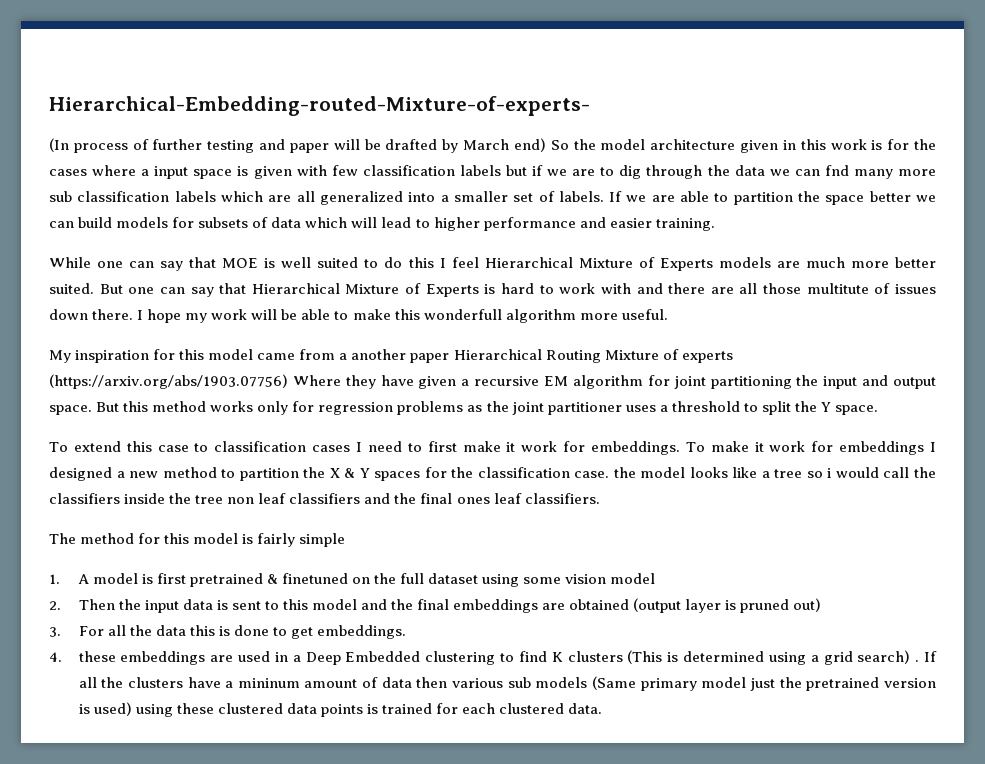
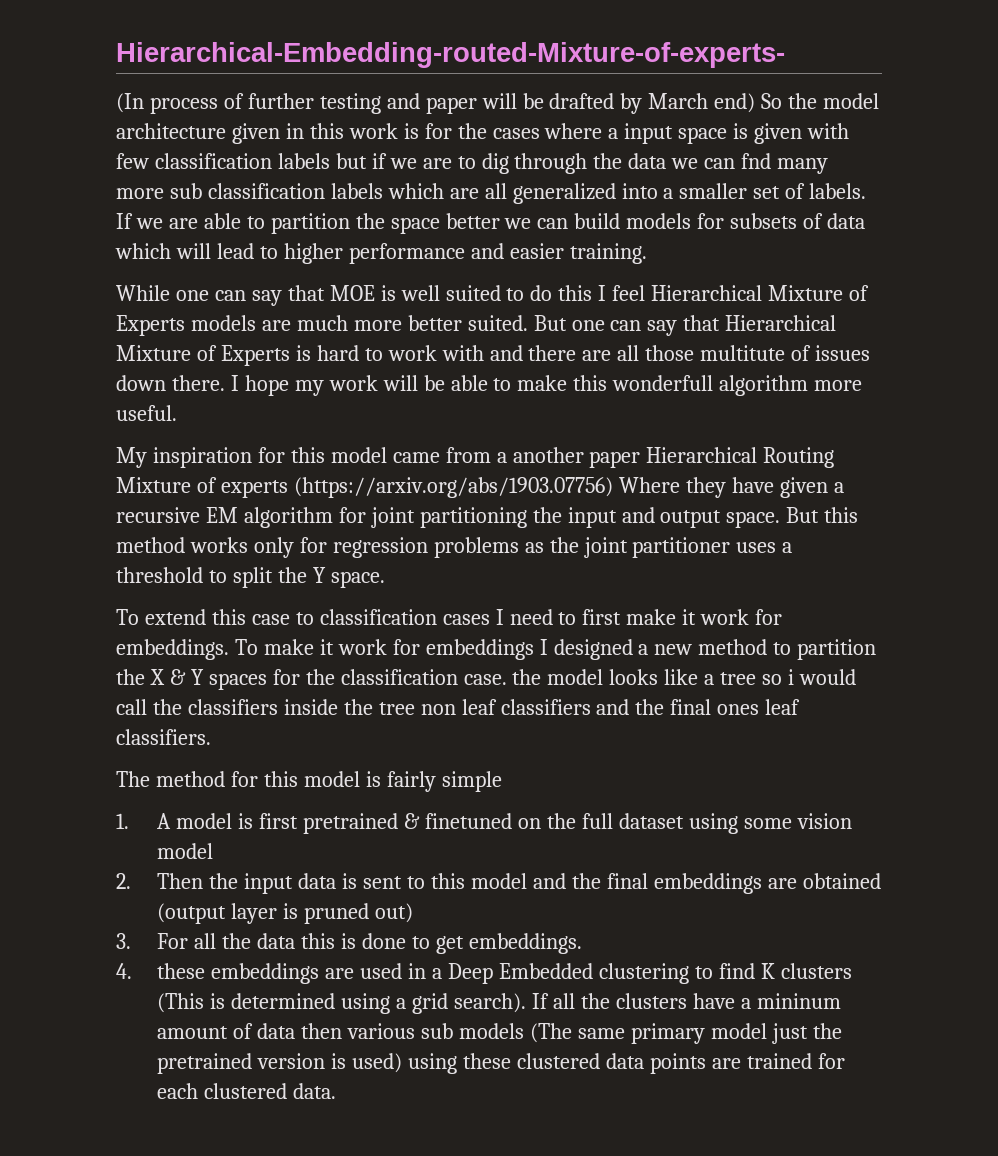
- 4. these embeddings are used in a Deep Embedded clustering to find K clusters (This is determined using a grid search) .
+ 4. these embeddings are used in a Deep Embedded clustering to find K clusters (This is determined using a grid search).
- If all the clusters have a mininum amount of data then various sub models (Same primary model just the pretrained version is used) using these clustered data points is trained for each clustered data.
+ If all the clusters have a mininum amount of data then various sub models (The same primary model just the pretrained version is used) using these clustered data points are trained for each clustered data.

